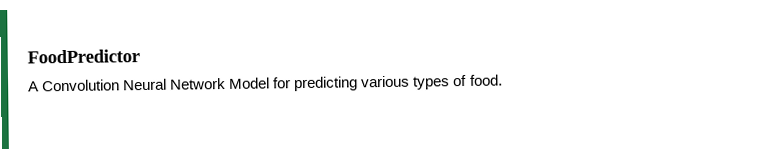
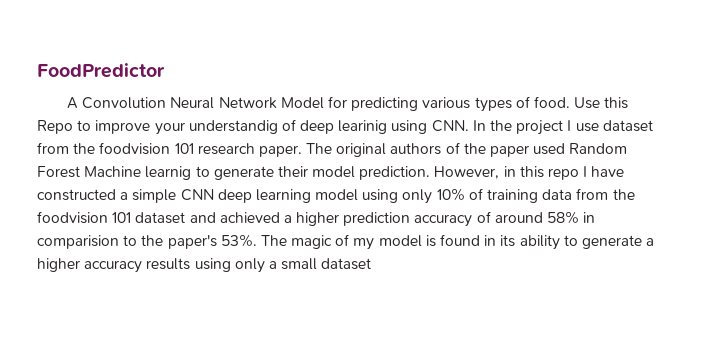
+ Use this Repo to improve your understandig of deep learinig using CNN. In the project I use dataset from the foodvision 101 research paper. The original authors of the paper used Random Forest Machine learnig to generate their model prediction. However, in this repo I have constructed a simple CNN deep learning model using only 10% of training data from the foodvision 101 dataset and achieved a higher prediction accuracy of around 58% in comparision to the paper's 53%. The magic of my model is found in its ability to generate a higher accuracy results using only a small dataset

